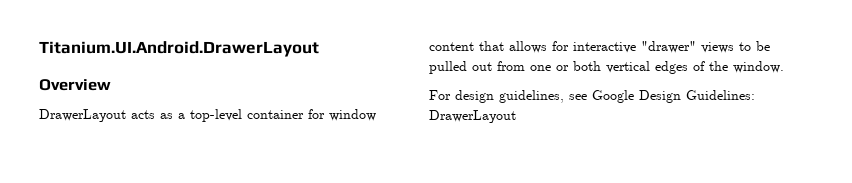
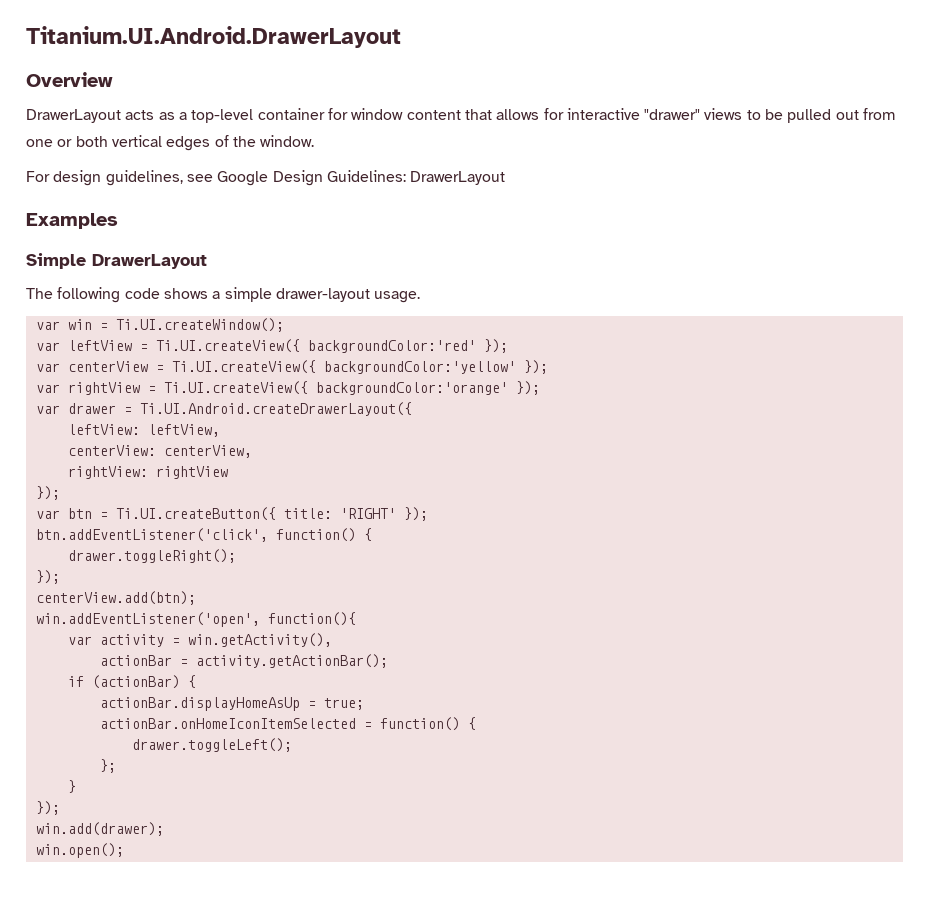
+ Examples
+ Simple DrawerLayout
+ The following code shows a simple drawer-layout usage.
+ var win = Ti.UI.createWindow();
+ var leftView = Ti.UI.createView({ backgroundColor:'red' });
+ var centerView = Ti.UI.createView({ backgroundColor:'yellow' });
+ var rightView = Ti.UI.createView({ backgroundColor:'orange' });
+ var drawer = Ti.UI.Android.createDrawerLayout({
+ leftView: leftView,
+ centerView: centerView,
+ rightView: rightView
+ });
+ var btn = Ti.UI.createButton({ title: 'RIGHT' });
+ btn.addEventListener('click', function() {
+ drawer.toggleRight();
+ });
+ centerView.add(btn);
+ win.addEventListener('open', function(){
+ var activity = win.getActivity(),
+ actionBar = activity.getActionBar();
+ if (actionBar) {
+ actionBar.displayHomeAsUp = true;
+ actionBar.onHomeIconItemSelected = function() {
+ drawer.toggleLeft();
+ };
+ }
+ });
+ win.add(drawer);
+ win.open();

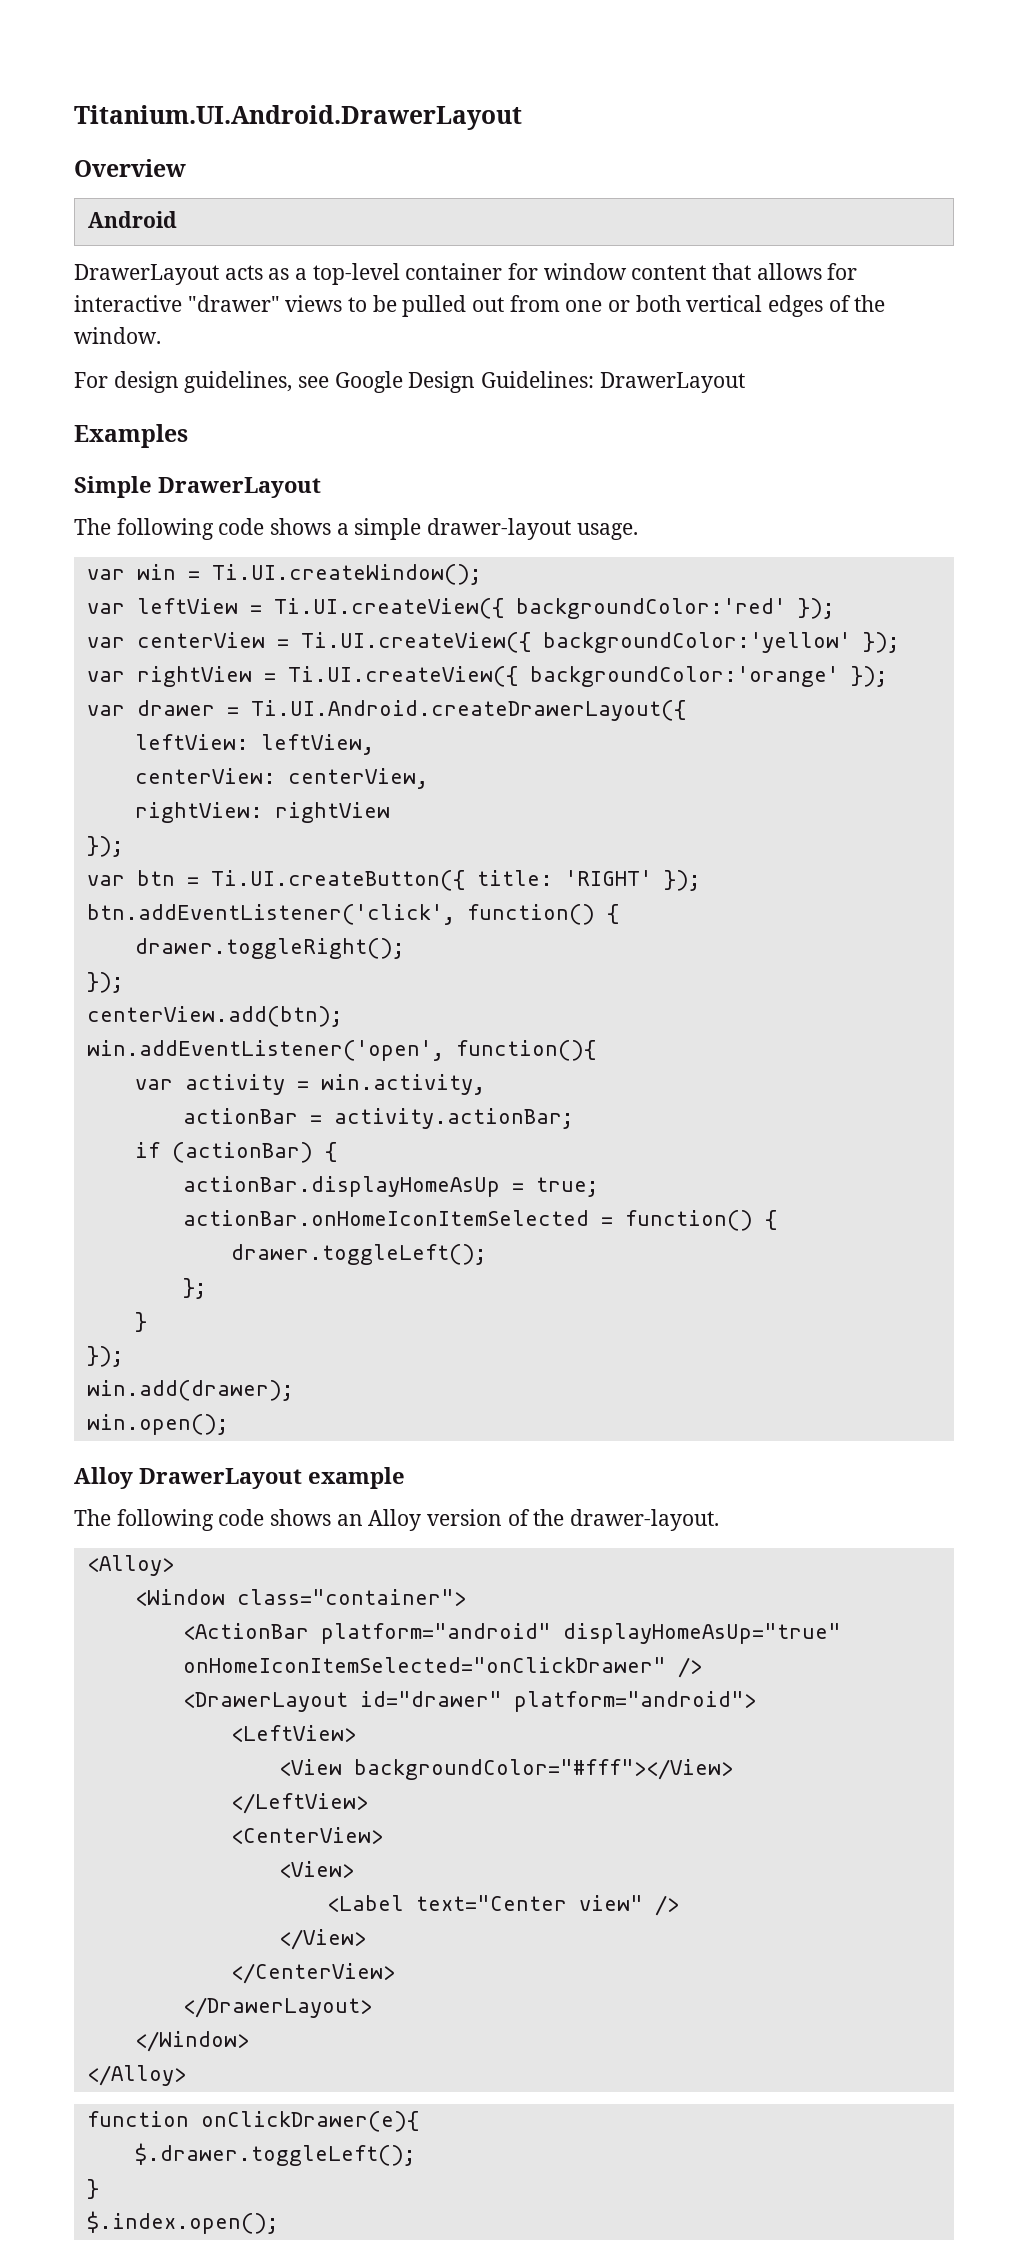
+ Android
- var activity = win.getActivity(),
+ var activity = win.activity,
- actionBar = activity.getActionBar();
+ actionBar = activity.actionBar;
+ Alloy DrawerLayout example
+ The following code shows an Alloy version of the drawer-layout.
+ <Alloy>
+ <Window class="container">
+ <ActionBar platform="android" displayHomeAsUp="true" onHomeIconItemSelected="onClickDrawer" />
+ <DrawerLayout id="drawer" platform="android">
+ <LeftView>
+ <View backgroundColor="#fff"></View>
+ </LeftView>
+ <CenterView>
+ <View>
+ <Label text="Center view" />
+ </View>
+ </CenterView>
+ </DrawerLayout>
+ </Window>
+ </Alloy>
+ function onClickDrawer(e){
+ $.drawer.toggleLeft();
+ }
+ $.index.open();

